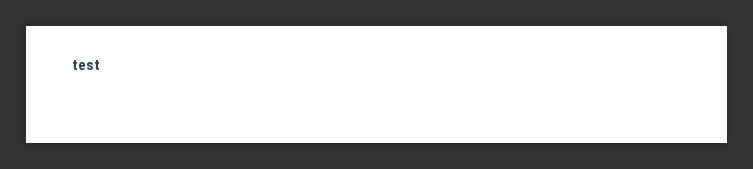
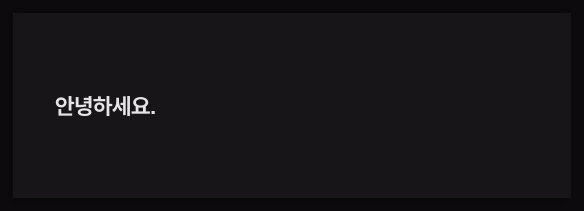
- test
+ 안녕하세요.

